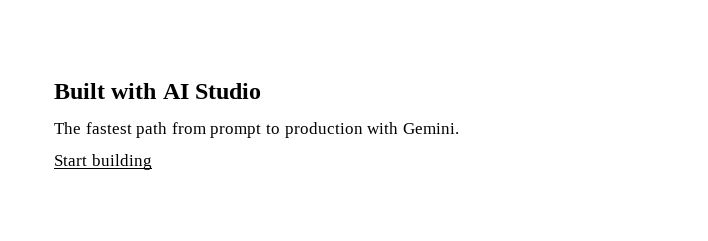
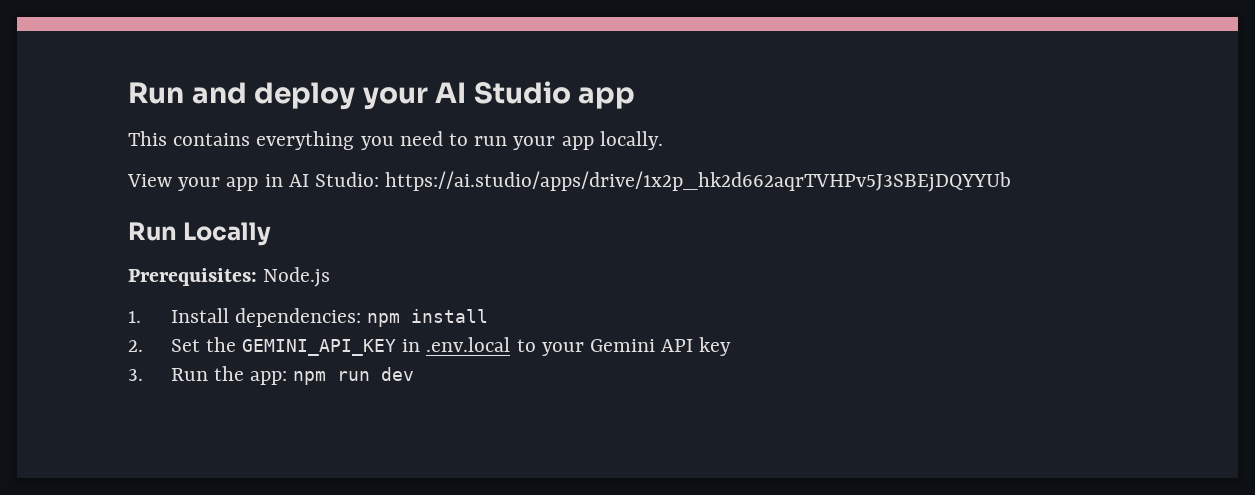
- Built with AI Studio
- The fastest path from prompt to production with Gemini.
- Start building
+ Run and deploy your AI Studio app
+ This contains everything you need to run your app locally.
+ View your app in AI Studio: https://ai.studio/apps/drive/1x2p_hk2d662aqrTVHPv5J3SBEjDQYYUb
+ Run Locally
+ Prerequisites: Node.js
+ 1. Install dependencies: npm install
+ 2. Set the GEMINI_API_KEY in .env.local to your Gemini API key
+ 3. Run the app: npm run dev

